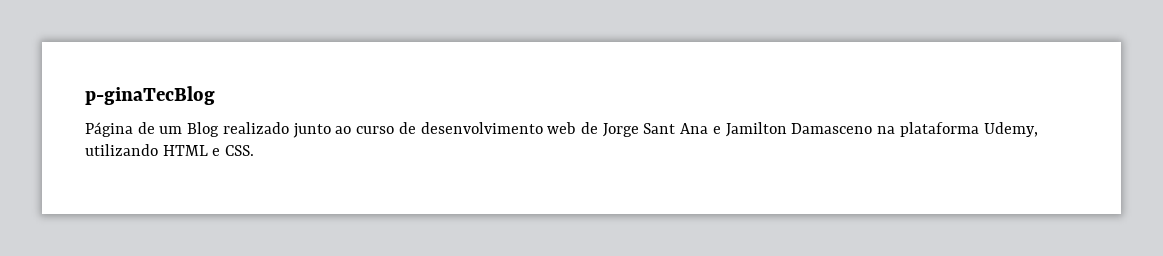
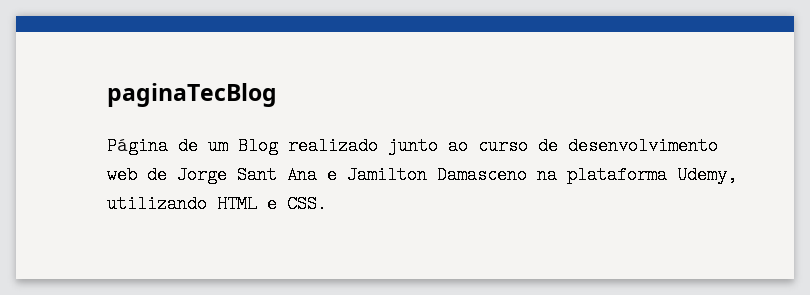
- p-ginaTecBlog
+ paginaTecBlog

